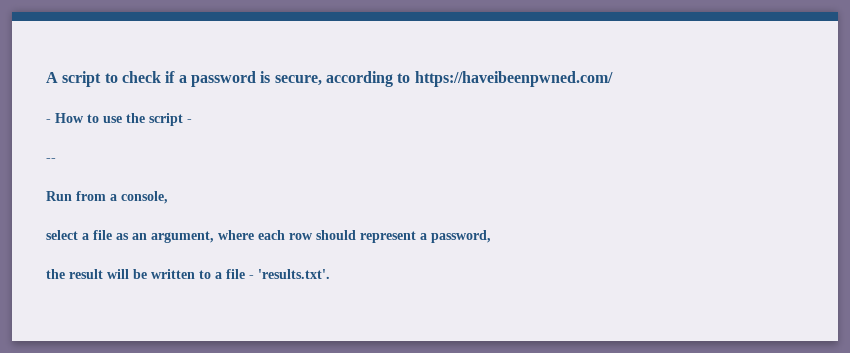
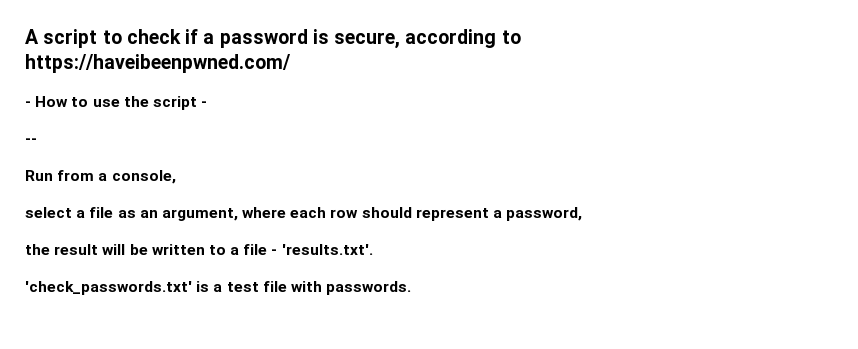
+ 'check_passwords.txt' is a test file with passwords.

